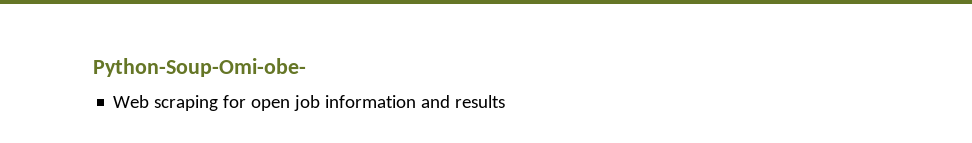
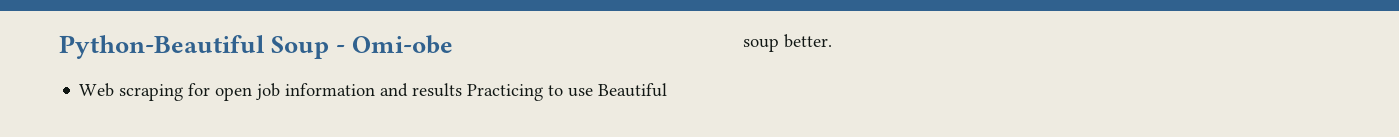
- Python-Soup-Omi-obe-
+ Python-Beautiful Soup - Omi-obe
- Web scraping for open job information and results
+ Web scraping for open job information and results Practicing to use Beautiful soup better.

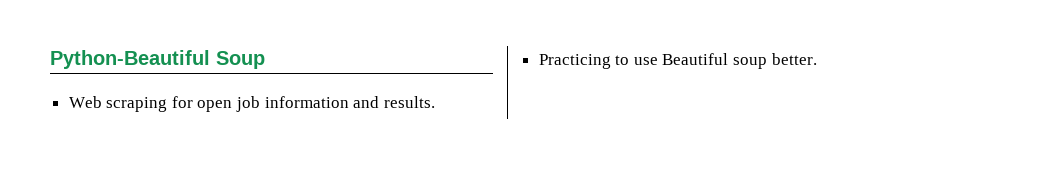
- Python-Beautiful Soup - Omi-obe
+ Python-Beautiful Soup
- Web scraping for open job information and results Practicing to use Beautiful soup better.
+ Web scraping for open job information and results.
+ Practicing to use Beautiful soup better.

